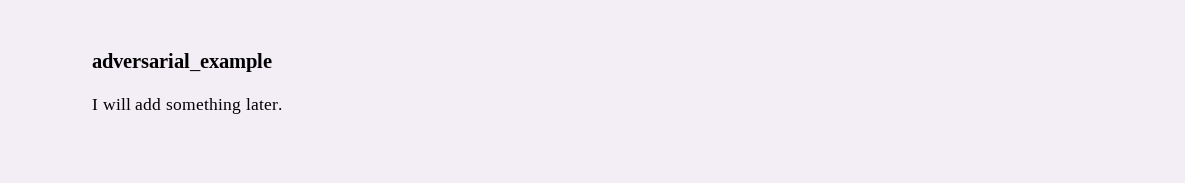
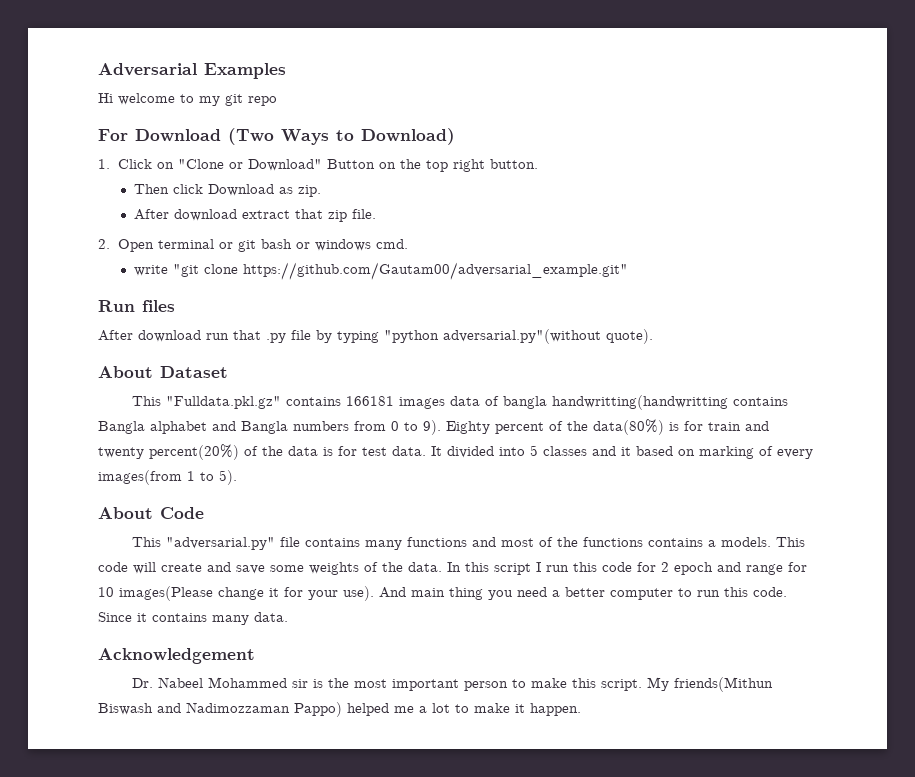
- adversarial_example
- I will add something later.
+ Adversarial Examples
+ Hi welcome to my git repo
+ For Download (Two Ways to Download)
+ 1. Click on "Clone or Download" Button on the top right button.
+ Then click Download as zip.
+ After download extract that zip file.
+ 2. Open terminal or git bash or windows cmd.
+ write "git clone https://github.com/Gautam00/adversarial_example.git"
+ Run files
+ After download run that .py file by typing "python adversarial.py"(without quote).
+ About Dataset
+ This "Fulldata.pkl.gz" contains 166181 images data of bangla handwritting(handwritting contains Bangla alphabet and Bangla numbers from 0 to 9). Eighty percent of the data(80%) is for train and twenty percent(20%) of the data is for test data. It divided into 5 classes and it based on marking of every images(from 1 to 5).
+ About Code
+ This "adversarial.py" file contains many functions and most of the functions contains a models. This code will create and save some weights of the data. In this script I run this code for 2 epoch and range for 10 images(Please change it for your use). And main thing you need a better computer to run this code. Since it contains many data.
+ Acknowledgement
+ Dr. Nabeel Mohammed sir is the most important person to make this script. My friends(Mithun Biswash and Nadimozzaman Pappo) helped me a lot to make it happen.

